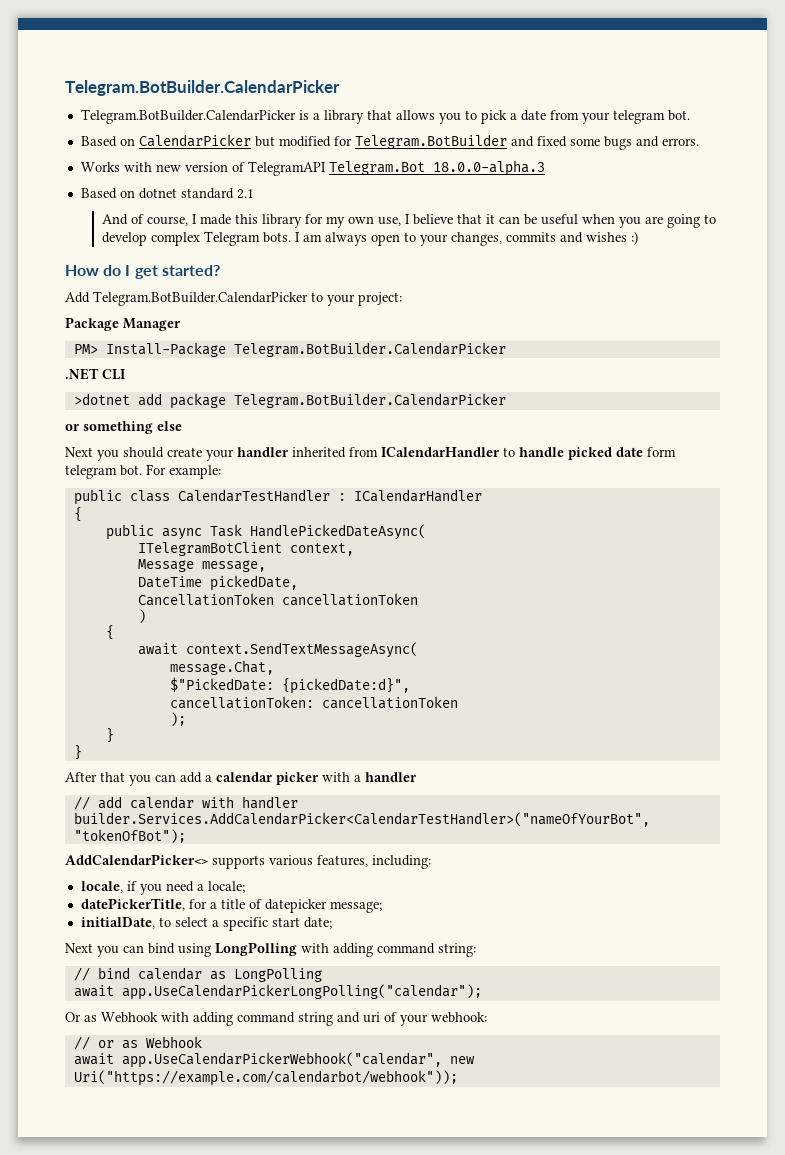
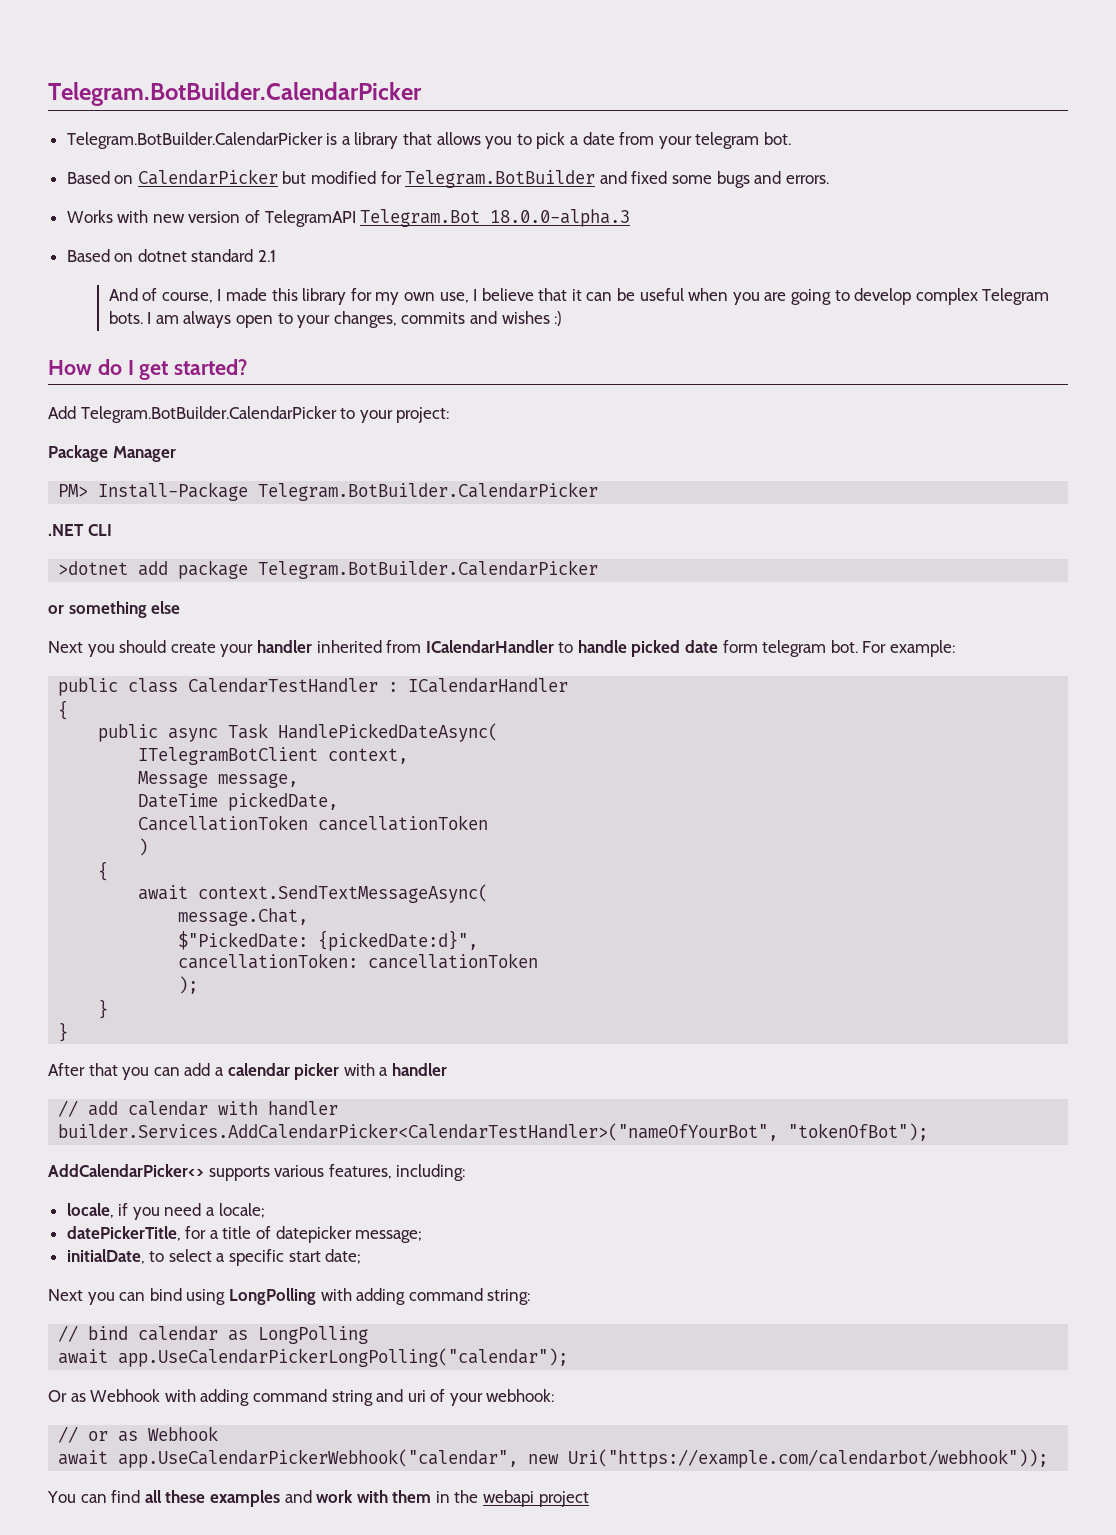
+ You can find all these examples and work with them in the webapi project

